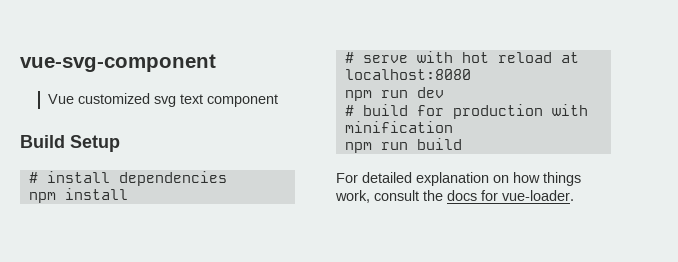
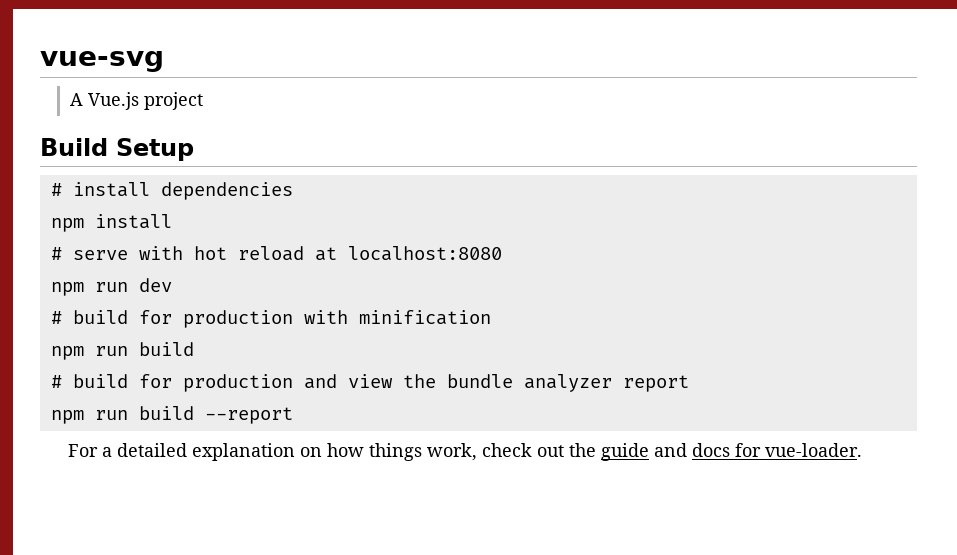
- vue-svg-component
- Vue customized svg text component
+ vue-svg
+ A Vue.js project
+ # build for production and view the bundle analyzer report
+ npm run build --report
- For detailed explanation on how things work, consult the docs for vue-loader.
+ For a detailed explanation on how things work, check out the guide and docs for vue-loader.

